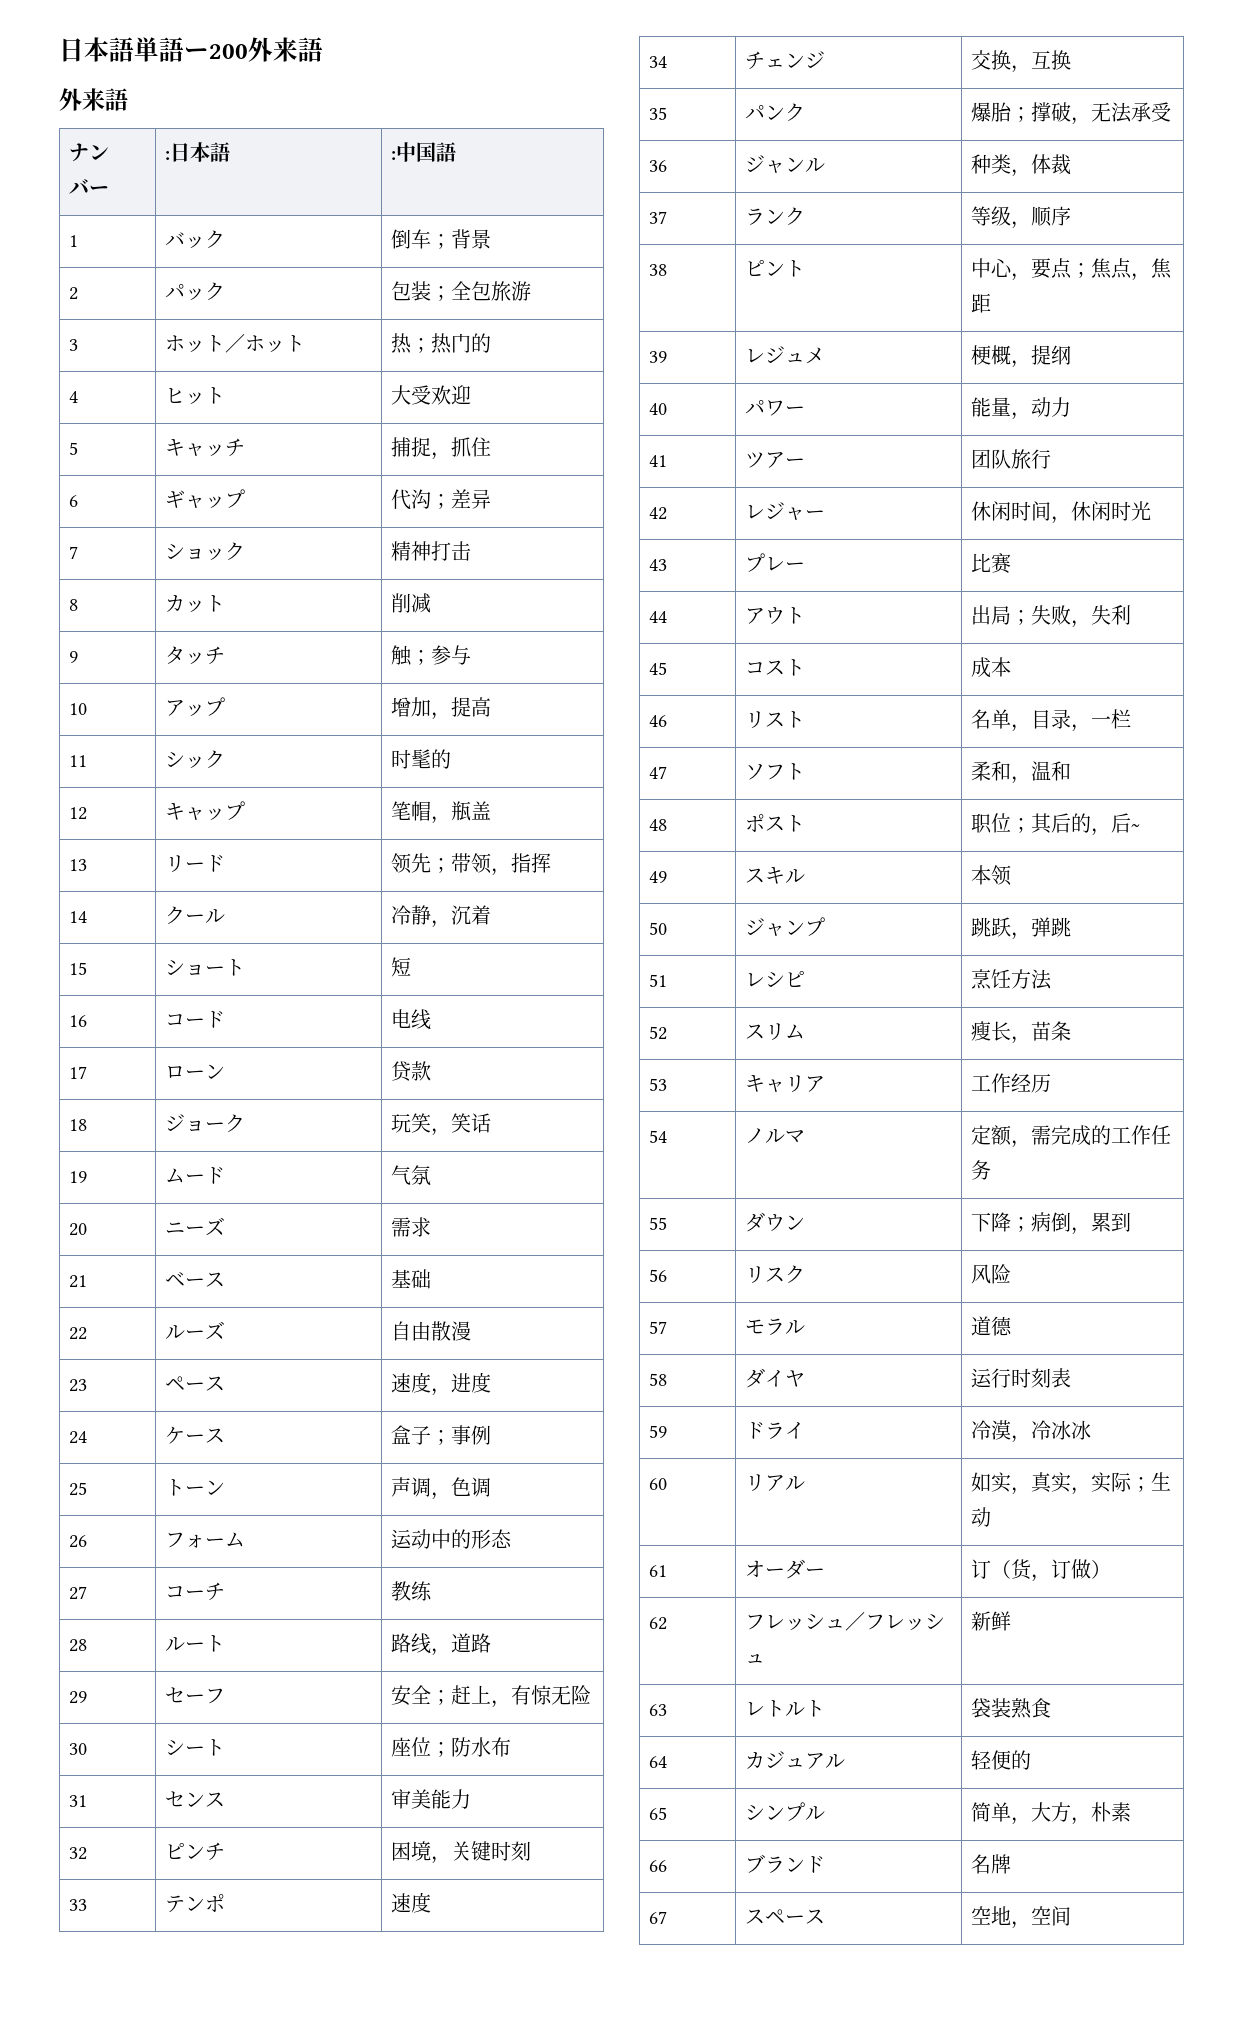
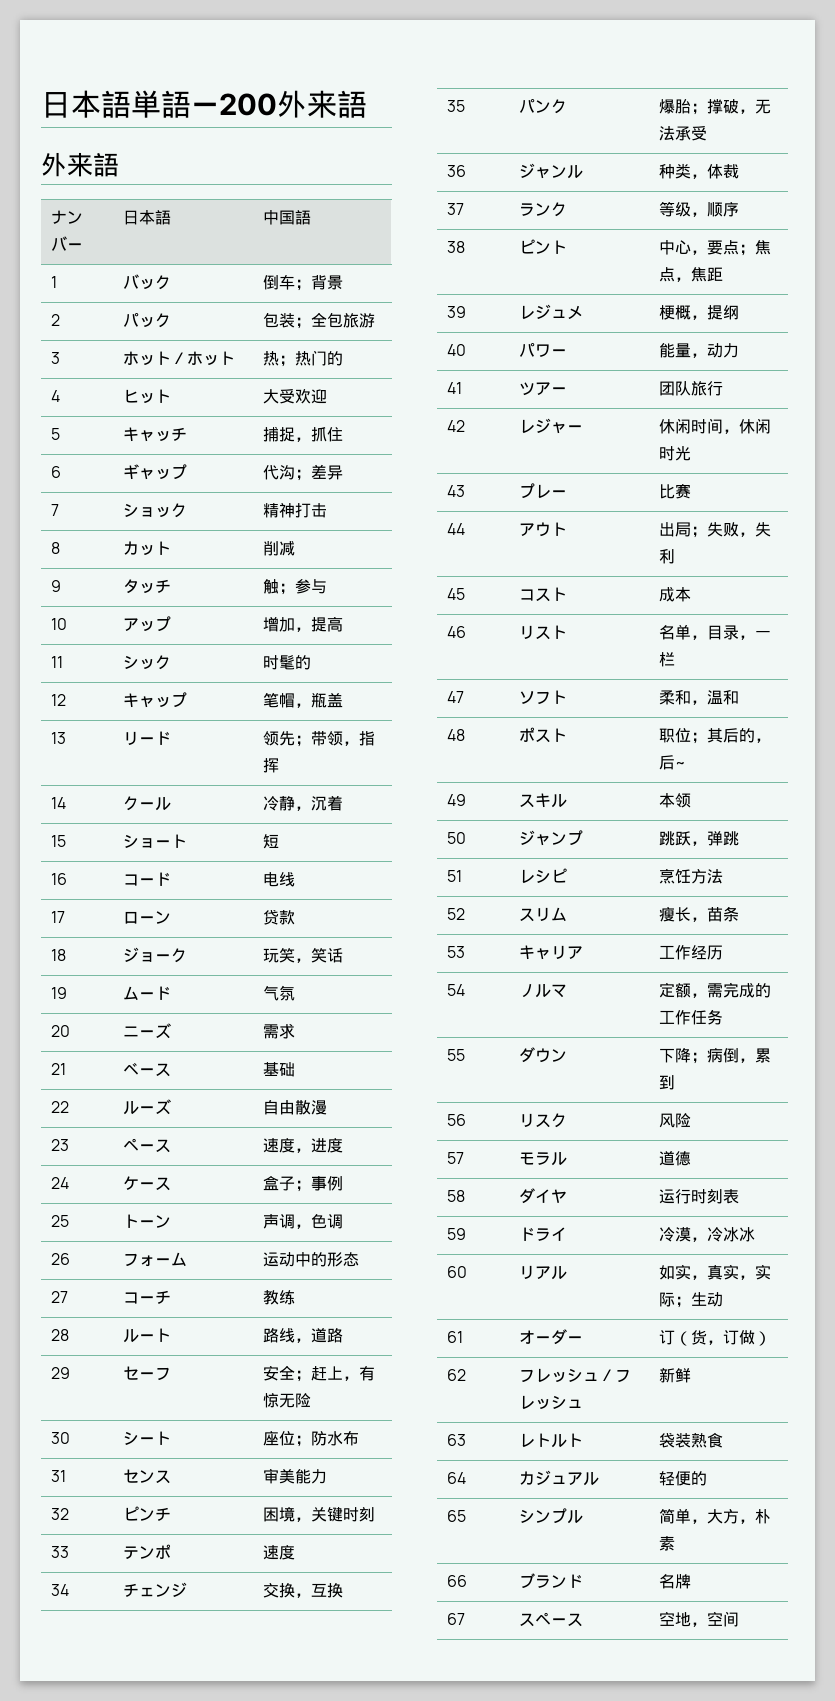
- ナンバー | :日本語 | :中国語
+ ナンバー | 日本語 | 中国語

